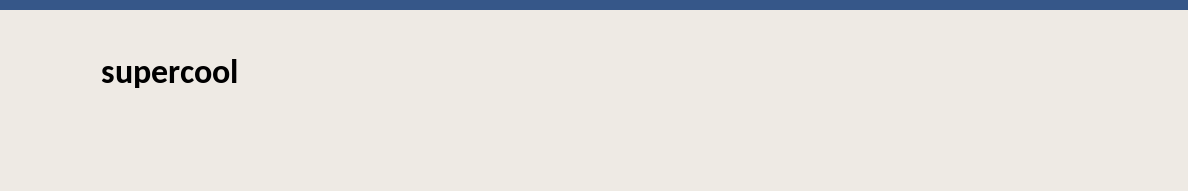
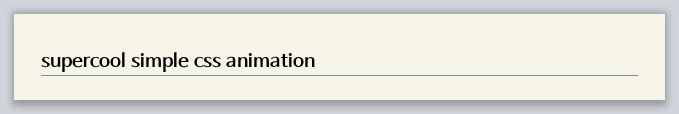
- supercool
+ supercool simple css animation

